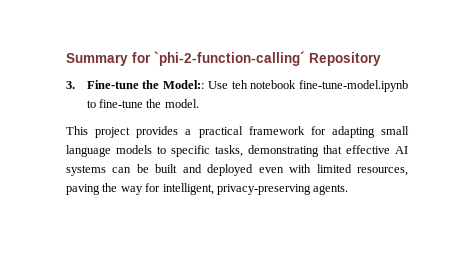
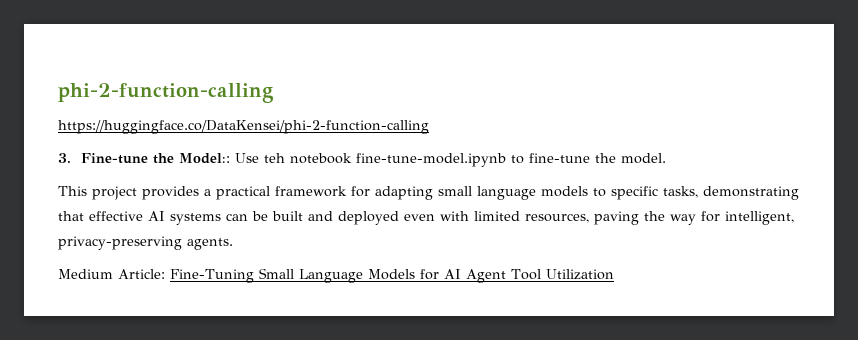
- Summary for `phi-2-function-calling´ Repository
+ phi-2-function-calling
+ https://huggingface.co/DataKensei/phi-2-function-calling
+ Medium Article: Fine-Tuning Small Language Models for AI Agent Tool Utilization

